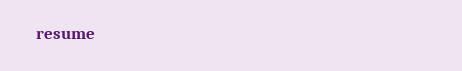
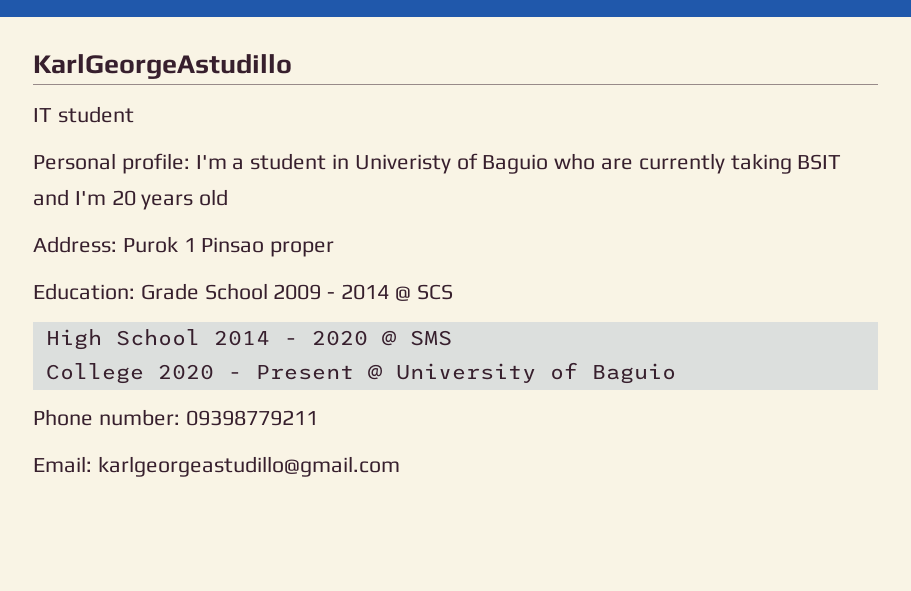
- resume
+ KarlGeorgeAstudillo
+ IT student
+ Personal profile: I'm a student in Univeristy of Baguio who are currently taking BSIT and I'm 20 years old
+ Address: Purok 1 Pinsao proper
+ Education: Grade School 2009 - 2014 @ SCS
+ High School 2014 - 2020 @ SMS
+ College 2020 - Present @ University of Baguio
+ Phone number: 09398779211
+ Email: karlgeorgeastudillo@gmail.com

